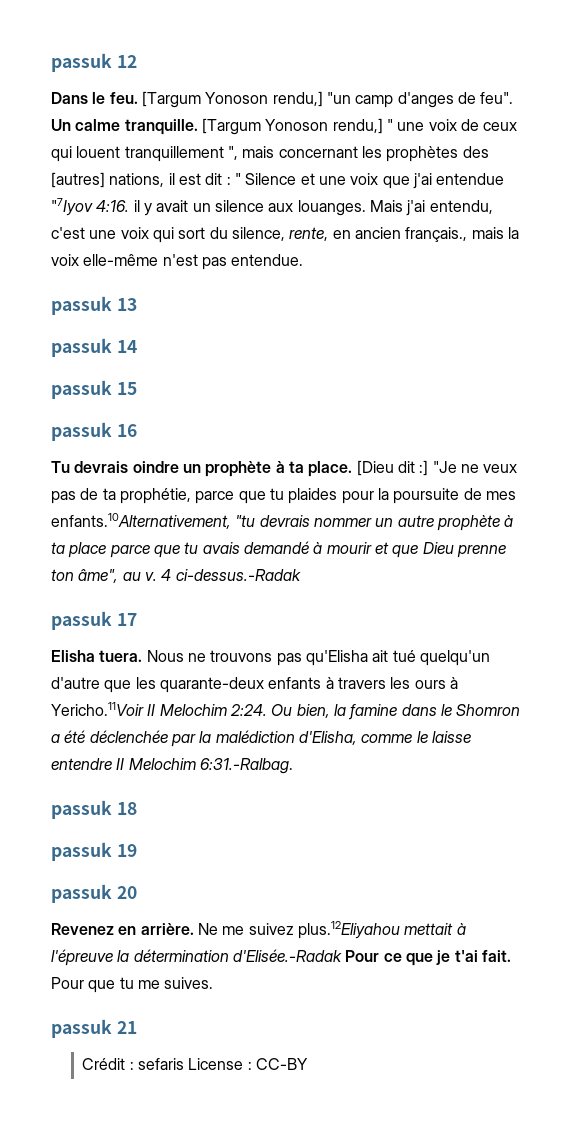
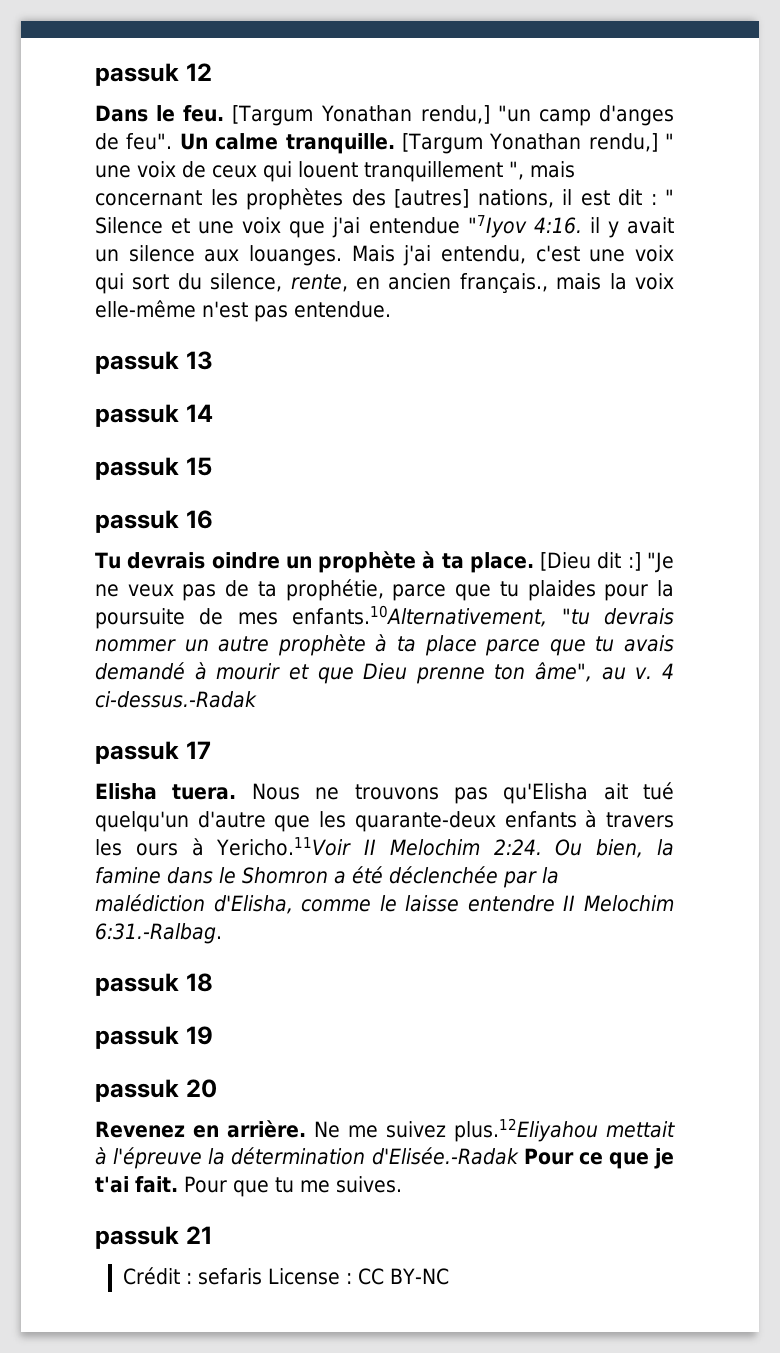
- [Targum Yonoson rendu,] "un camp d'anges de feu".
+ [Targum Yonathan rendu,] "un camp d'anges de feu".
- [Targum Yonoson rendu,] " une voix de ceux qui louent tranquillement ", mais concernant les prophètes des [autres] nations, il est dit : " Silence et une voix que j'ai entendue "7Iyov 4:16. il y avait un silence aux louanges.
+ [Targum Yonathan rendu,] " une voix de ceux qui louent tranquillement ", mais concernant les prophètes des [autres] nations, il est dit : " Silence et une voix que j'ai entendue "7Iyov 4:16. il y avait un silence aux louanges.
- Crédit : sefaris License : CC-BY
+ Crédit : sefaris License : CC BY-NC

